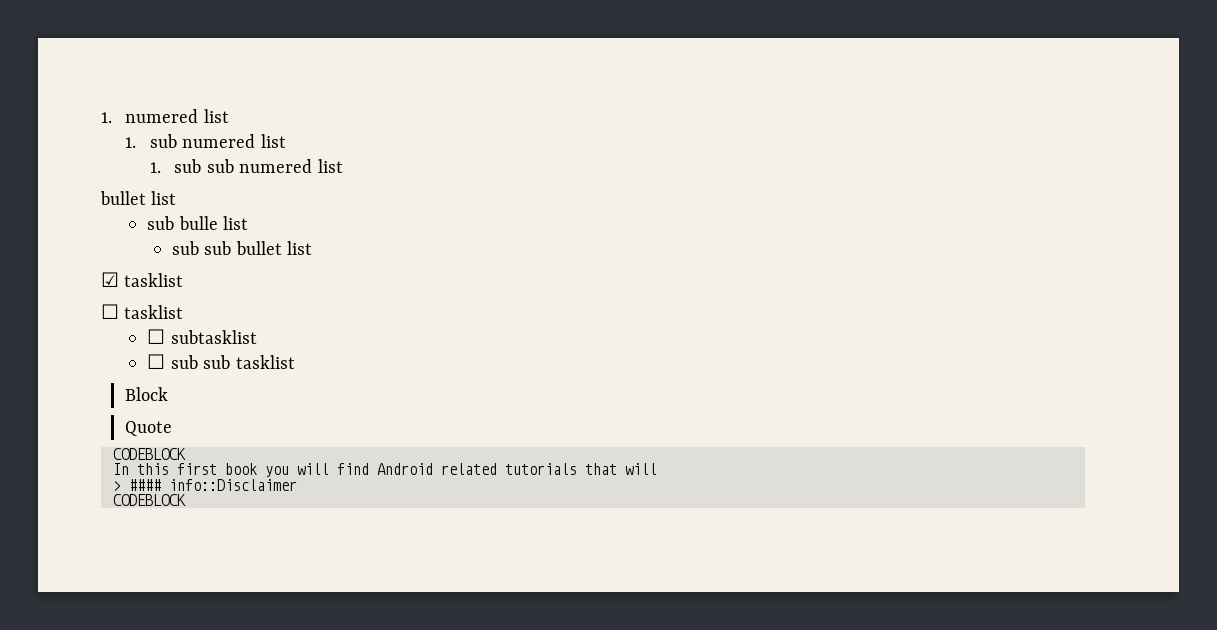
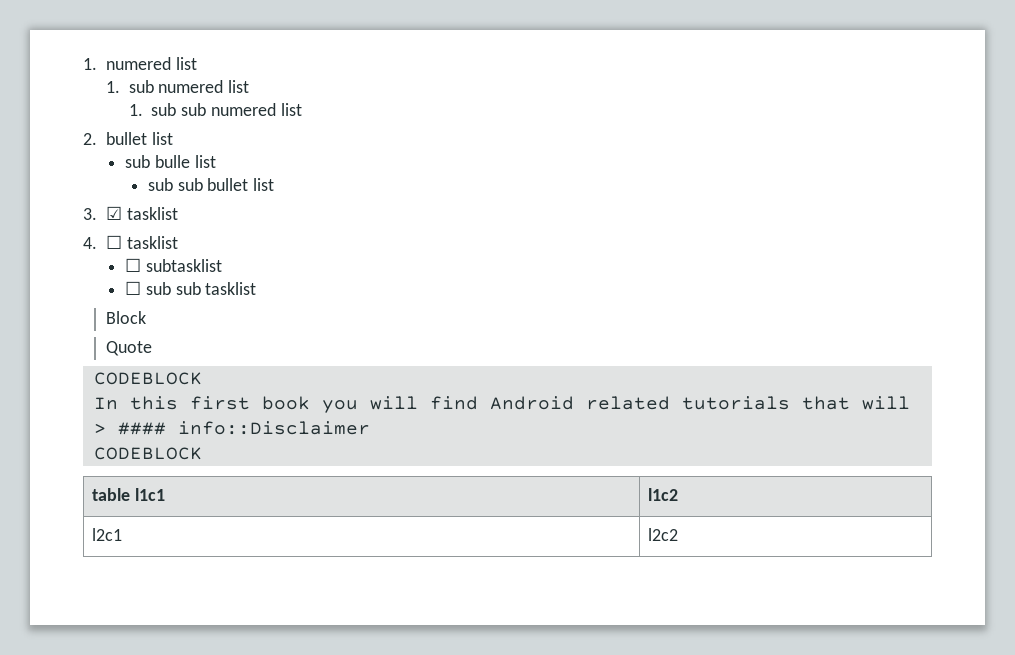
  1. sub sub numered list
- bullet list
+ 2. bullet list
- ☑ tasklist
+ 3. ☑ tasklist
- ☐ tasklist
+ 4. ☐ tasklist
+ table l1c1 | l1c2
+ l2c1 | l2c2

